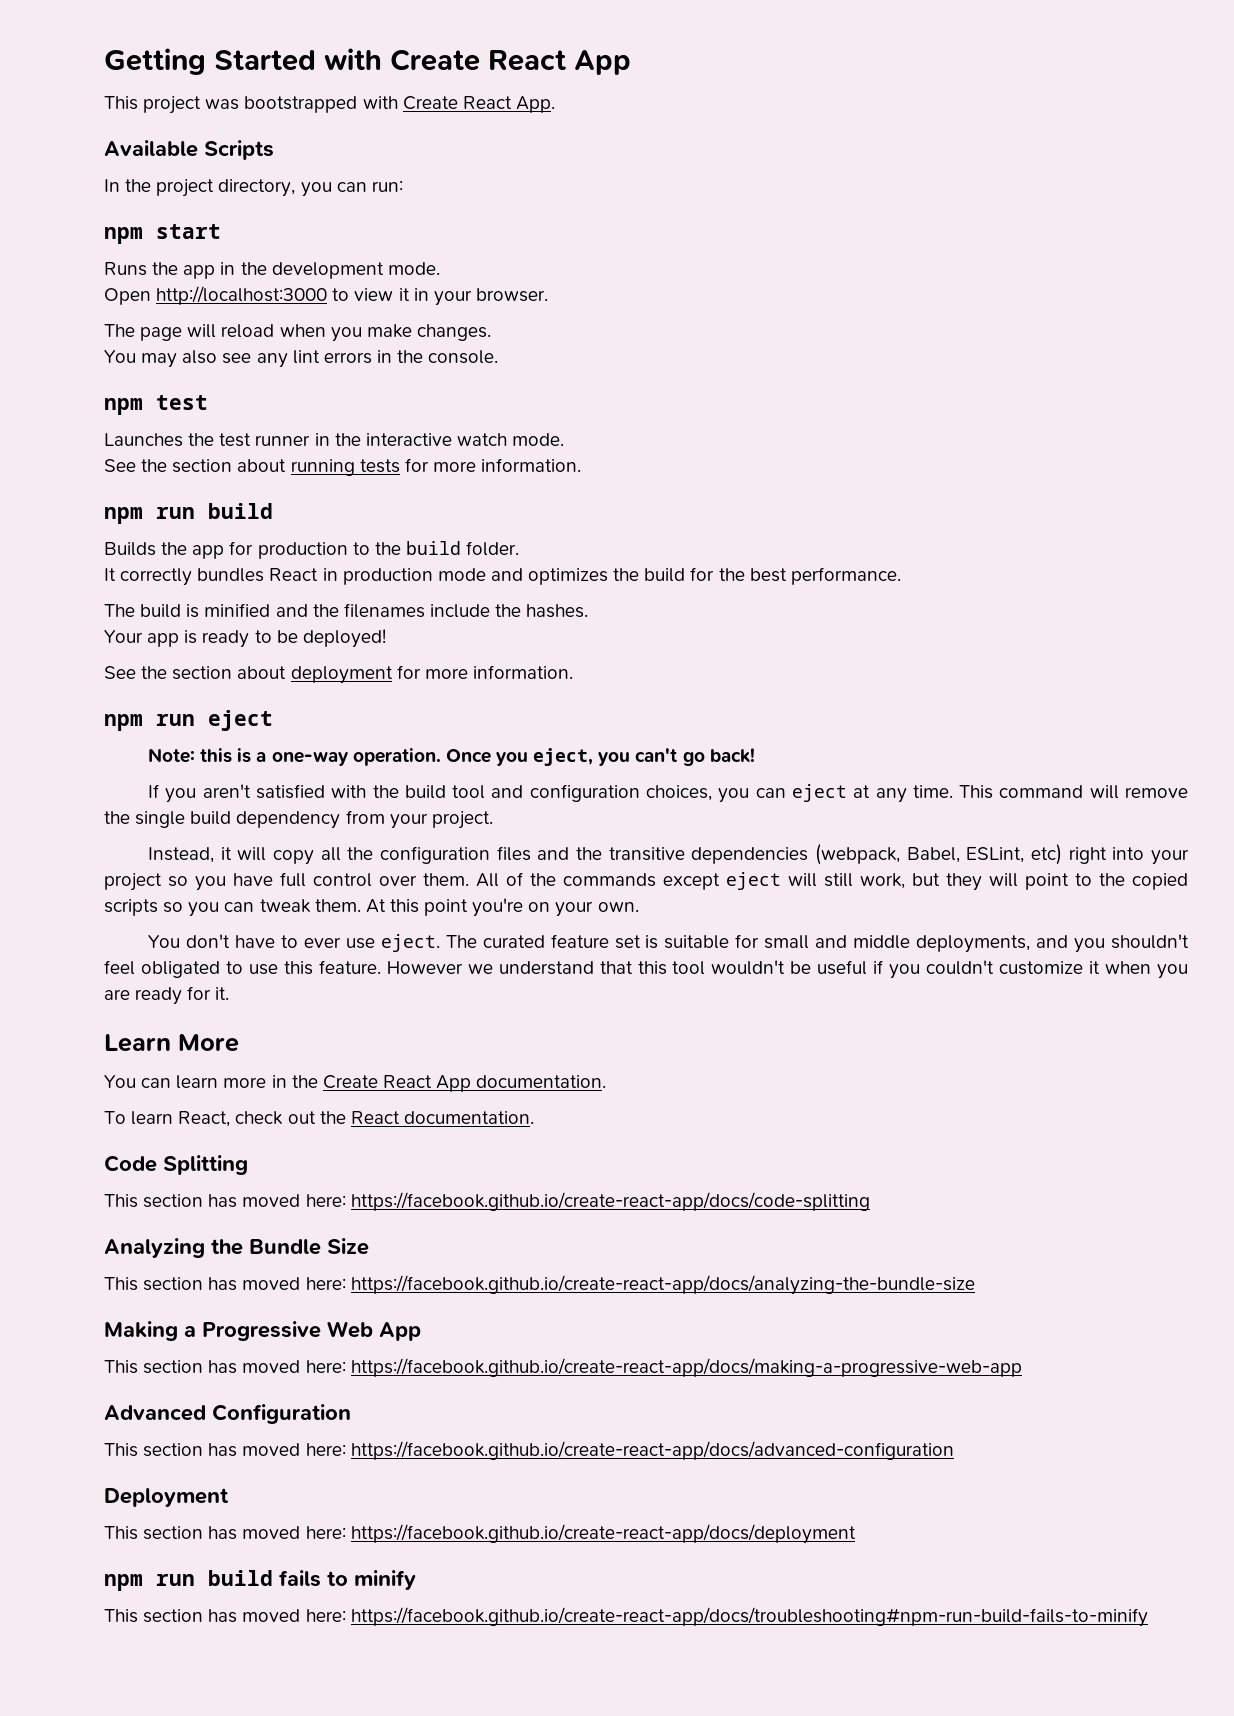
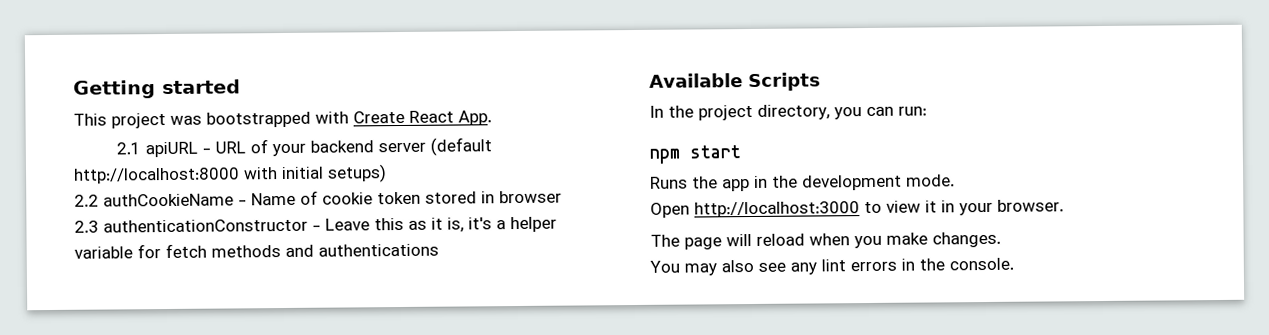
- Getting Started with Create React App
+ Getting started
+ 2.1 apiURL - URL of your backend server (default http://localhost:8000 with initial setups)
+ 2.2 authCookieName - Name of cookie token stored in browser
+ 2.3 authenticationConstructor - Leave this as it is, it's a helper variable for fetch methods and authentications
- npm test
- Launches the test runner in the interactive watch mode.
- See the section about running tests for more information.
- npm run build
- Builds the app for production to the build folder.
- It correctly bundles React in production mode and optimizes the build for the best performance.
- The build is minified and the filenames include the hashes.
- Your app is ready to be deployed!
- See the section about deployment for more information.
- npm run eject
- Note: this is a one-way operation. Once you eject, you can't go back!
- If you aren't satisfied with the build tool and configuration choices, you can eject at any time. This command will remove the single build dependency from your project.
- Instead, it will copy all the configuration files and the transitive dependencies (webpack, Babel, ESLint, etc) right into your project so you have full control over them. All of the commands except eject will still work, but they will point to the copied scripts so you can tweak them. At this point you're on your own.
- You don't have to ever use eject. The curated feature set is suitable for small and middle deployments, and you shouldn't feel obligated to use this feature. However we understand that this tool wouldn't be useful if you couldn't customize it when you are ready for it.
- Learn More
- You can learn more in the Create React App documentation.
- To learn React, check out the React documentation.
- Code Splitting
- This section has moved here: https://facebook.github.io/create-react-app/docs/code-splitting
- Analyzing the Bundle Size
- This section has moved here: https://facebook.github.io/create-react-app/docs/analyzing-the-bundle-size
- Making a Progressive Web App
- This section has moved here: https://facebook.github.io/create-react-app/docs/making-a-progressive-web-app
- Advanced Configuration
- This section has moved here: https://facebook.github.io/create-react-app/docs/advanced-configuration
- Deployment
- This section has moved here: https://facebook.github.io/create-react-app/docs/deployment
- npm run build fails to minify
- This section has moved here: https://facebook.github.io/create-react-app/docs/troubleshooting#npm-run-build-fails-to-minify

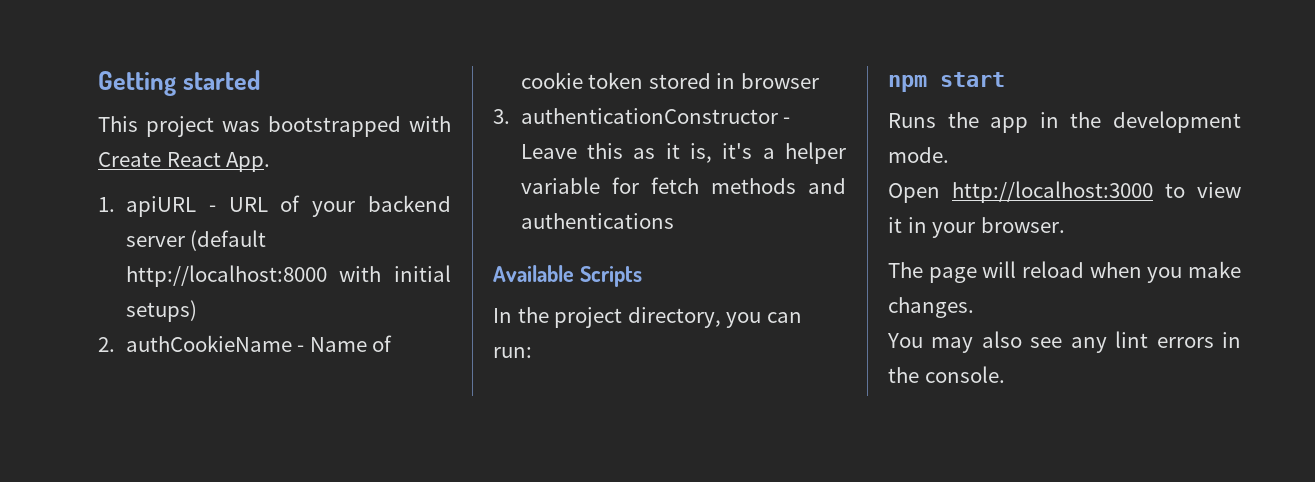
- 2.1 apiURL - URL of your backend server (default http://localhost:8000 with initial setups)
+ 1. apiURL - URL of your backend server (default http://localhost:8000 with initial setups)
- 2.2 authCookieName - Name of cookie token stored in browser
+ 2. authCookieName - Name of cookie token stored in browser
- 2.3 authenticationConstructor - Leave this as it is, it's a helper variable for fetch methods and authentications
+ 3. authenticationConstructor - Leave this as it is, it's a helper variable for fetch methods and authentications

